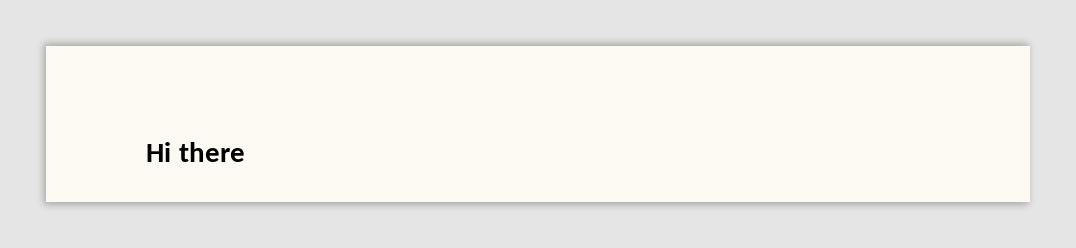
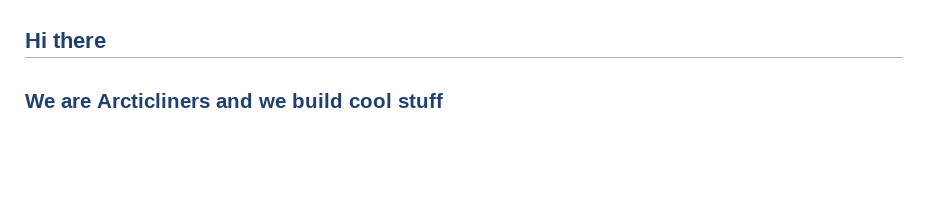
+ We are Arcticliners and we build cool stuff

